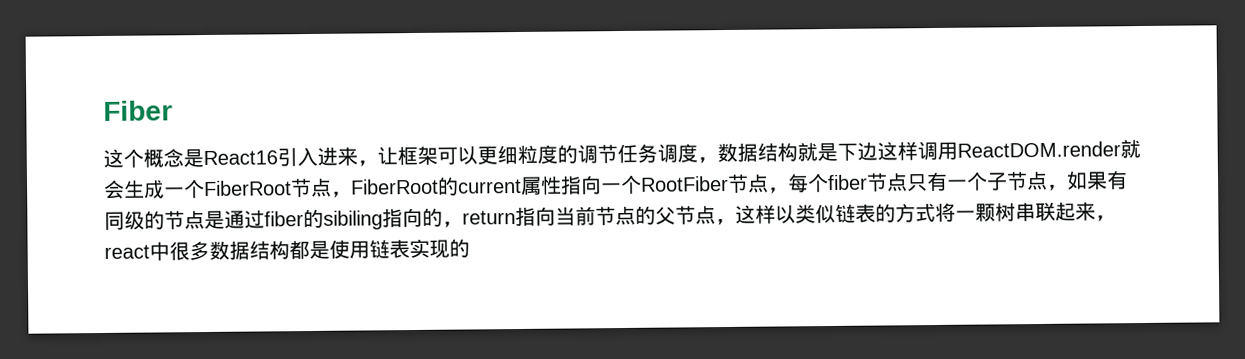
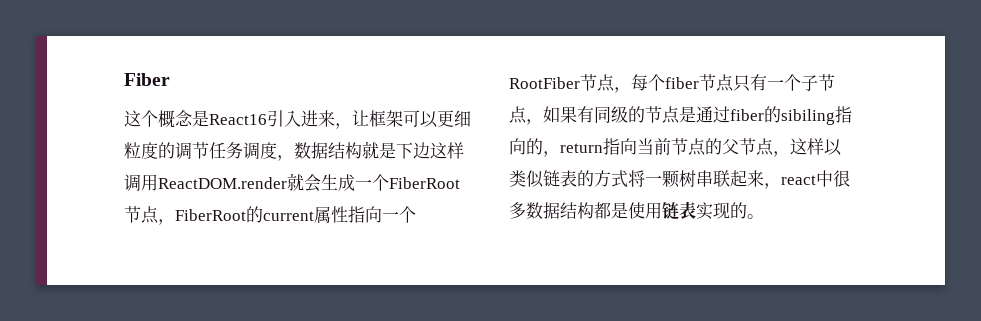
- 这个概念是React16引入进来，让框架可以更细粒度的调节任务调度，数据结构就是下边这样调用ReactDOM.render就会生成一个FiberRoot节点，FiberRoot的current属性指向一个RootFiber节点，每个fiber节点只有一个子节点，如果有同级的节点是通过fiber的sibiling指向的，return指向当前节点的父节点，这样以类似链表的方式将一颗树串联起来，react中很多数据结构都是使用链表实现的
+ 这个概念是React16引入进来，让框架可以更细粒度的调节任务调度，数据结构就是下边这样调用ReactDOM.render就会生成一个FiberRoot节点，FiberRoot的current属性指向一个RootFiber节点，每个fiber节点只有一个子节点，如果有同级的节点是通过fiber的sibiling指向的，return指向当前节点的父节点，这样以类似链表的方式将一颗树串联起来，react中很多数据结构都是使用链表实现的。

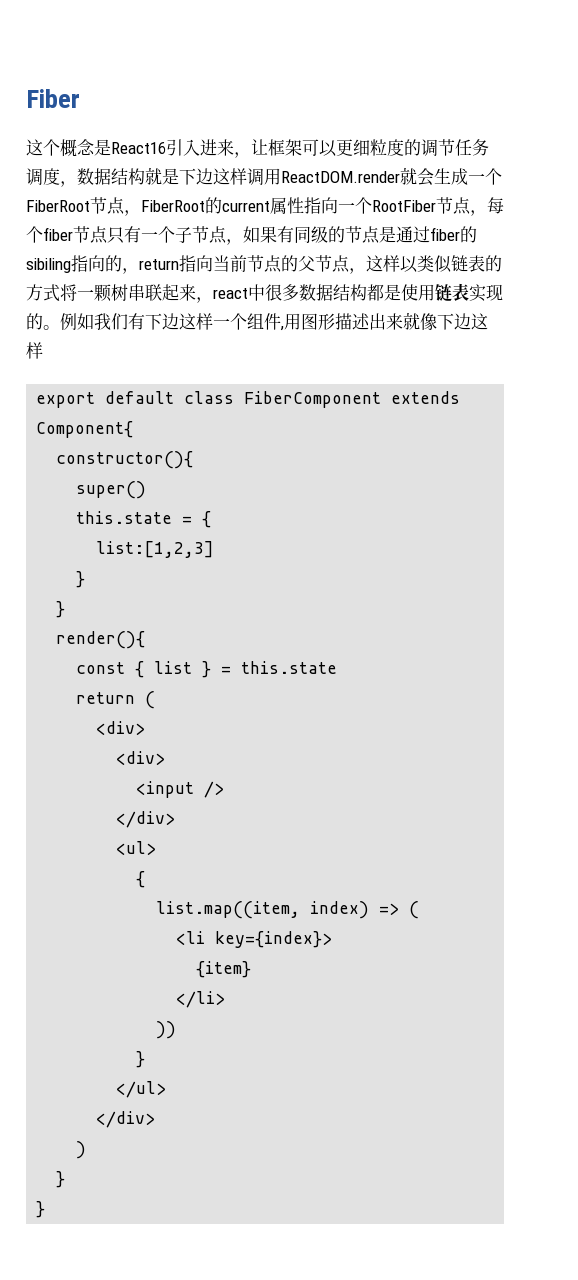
+ 例如我们有下边这样一个组件,用图形描述出来就像下边这样
+ export default class FiberComponent extends Component{
+ constructor(){
+ super()
+ this.state = {
+ list:[1,2,3]
+ }
+ }
+ render(){
+ const { list } = this.state
+ return (
+ <div>
+ <div>
+ <input />
+ </div>
+ <ul>
+ {
+ list.map((item, index) => (
+ <li key={index}>
+ {item}
+ </li>
+ ))
+ }
+ </ul>
+ </div>
+ )
+ }
+ }

